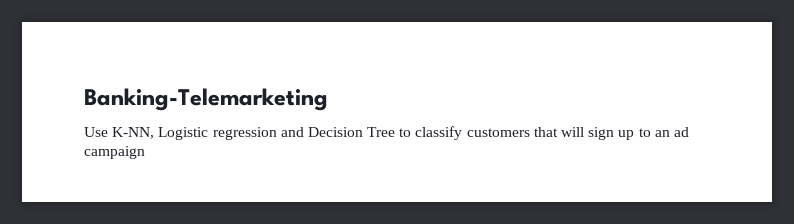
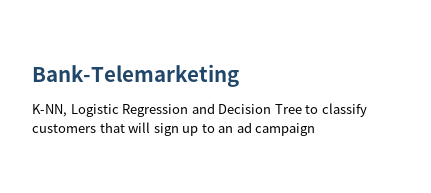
- Banking-Telemarketing
- Use K-NN, Logistic regression and Decision Tree to classify customers that will sign up to an ad campaign
+ Bank-Telemarketing
+ K-NN, Logistic Regression and Decision Tree to classify customers that will sign up to an ad campaign

